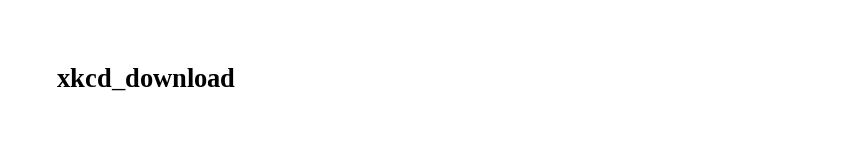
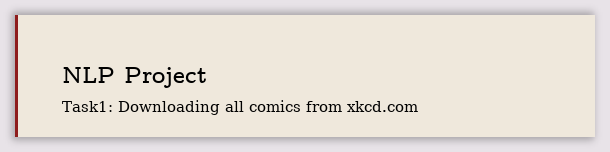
- xkcd_download
+ NLP Project
+ Task1: Downloading all comics from xkcd.com

